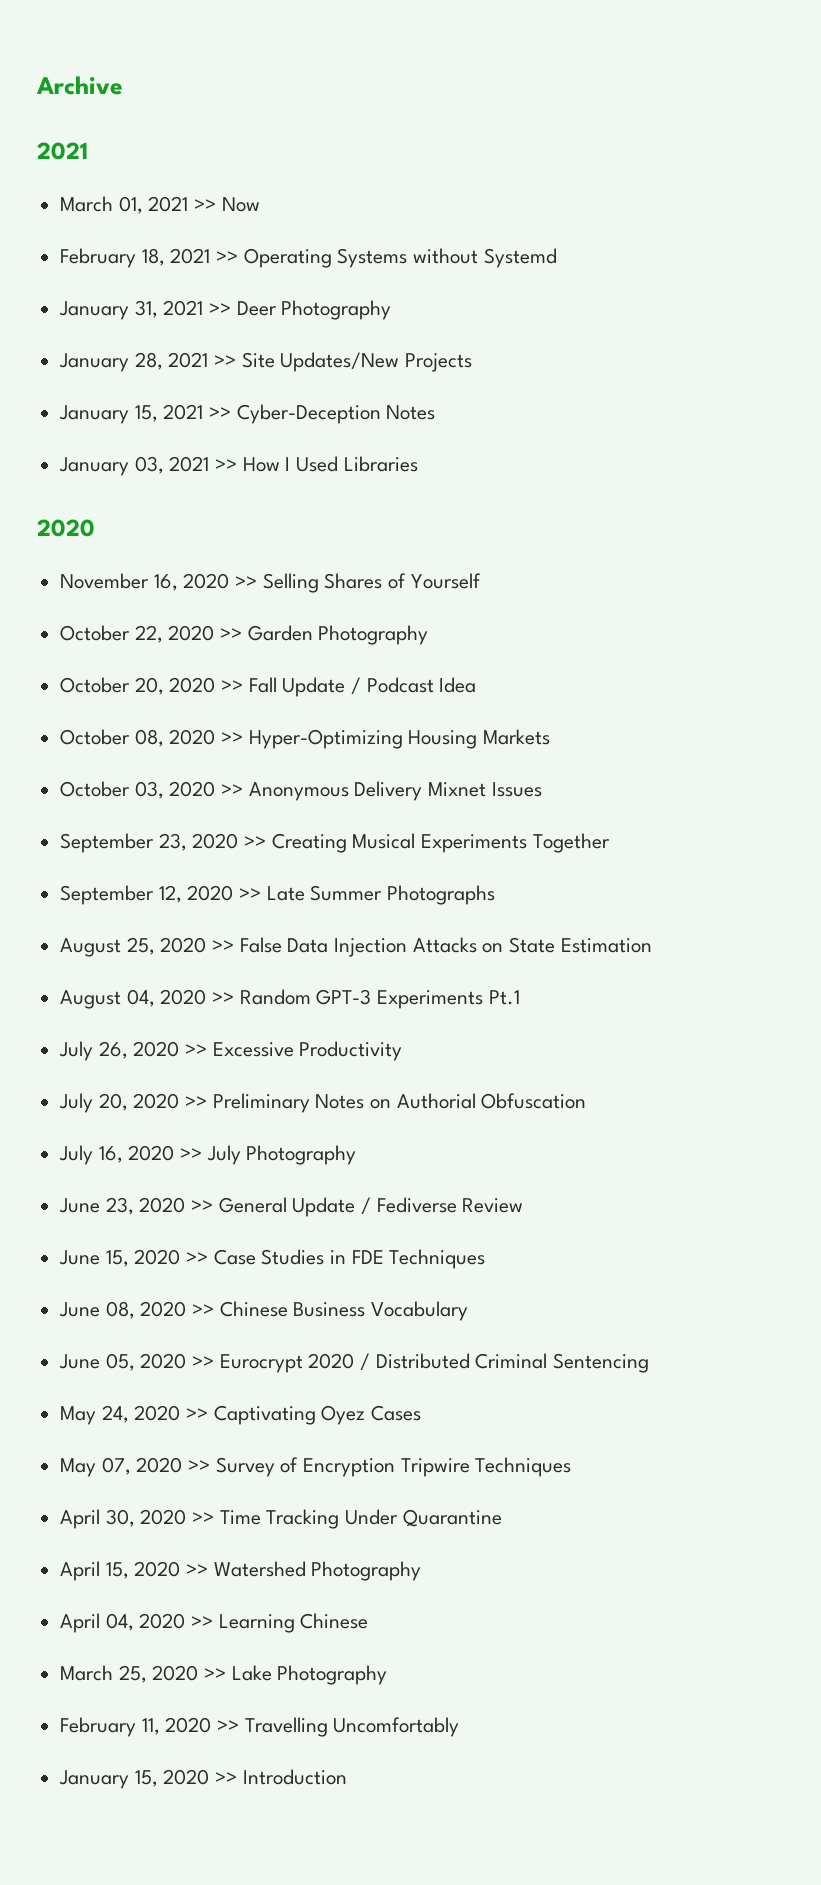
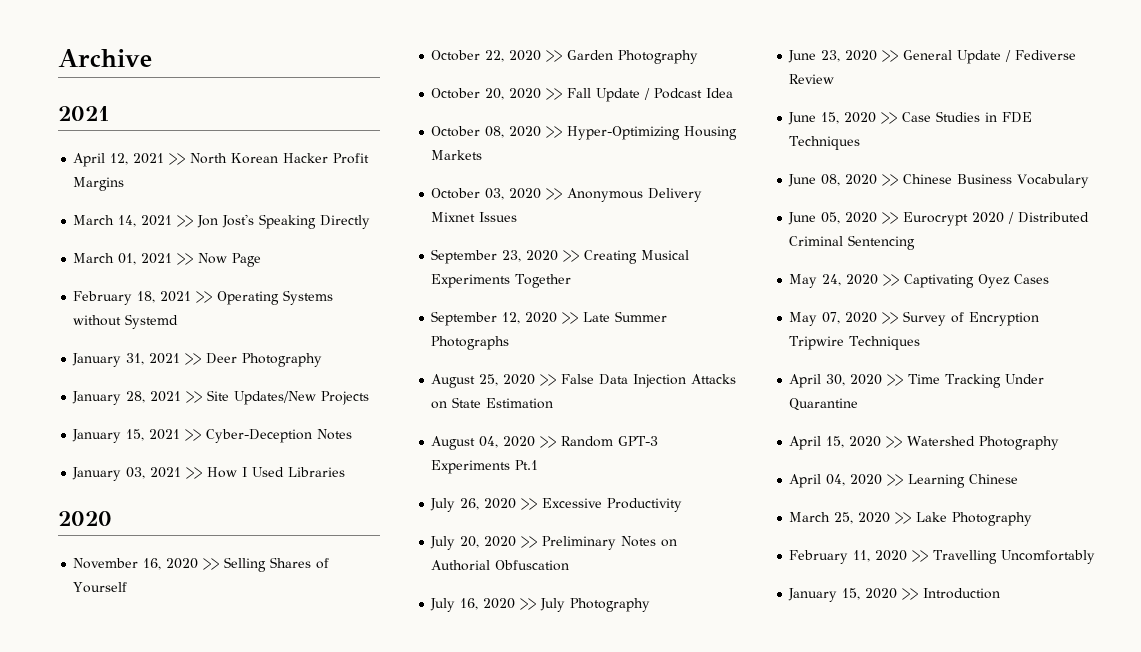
+ April 12, 2021 >> North Korean Hacker Profit Margins
+ March 14, 2021 >> Jon Jost's Speaking Directly
- March 01, 2021 >> Now
+ March 01, 2021 >> Now Page

